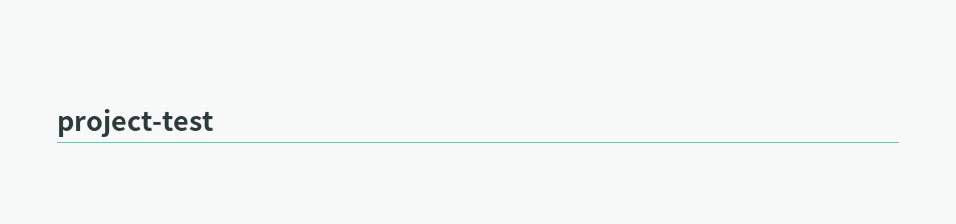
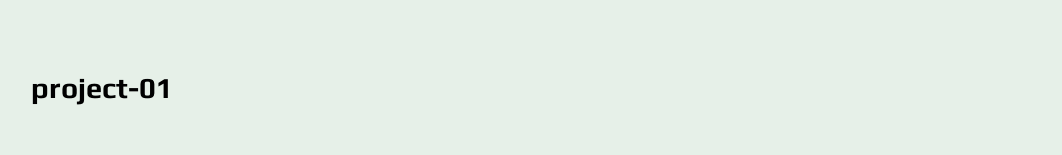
- project-test
+ project-01

